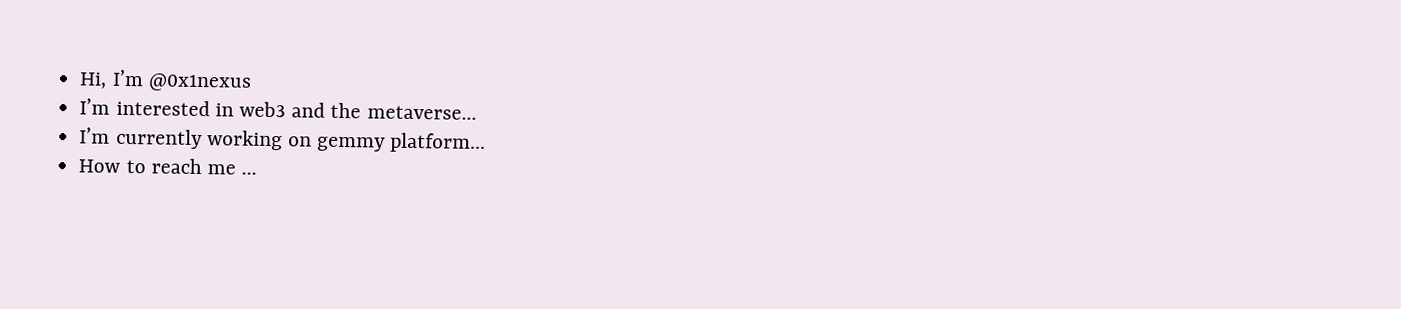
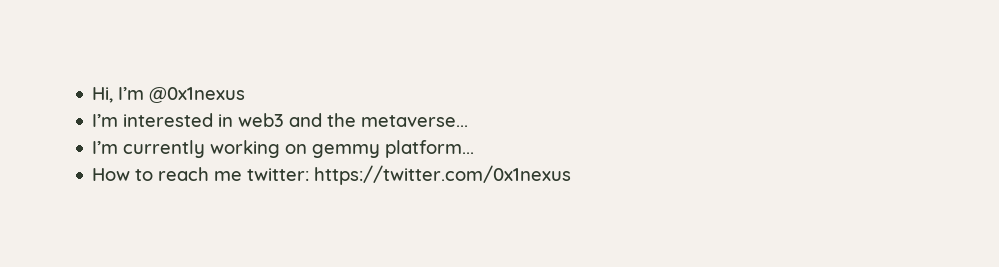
- How to reach me ...
+ How to reach me twitter: https://twitter.com/0x1nexus

